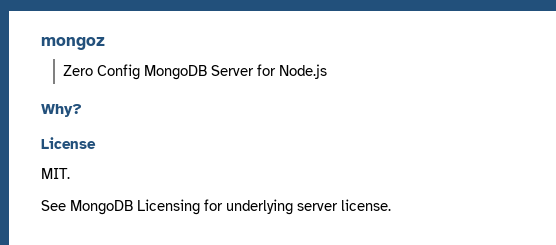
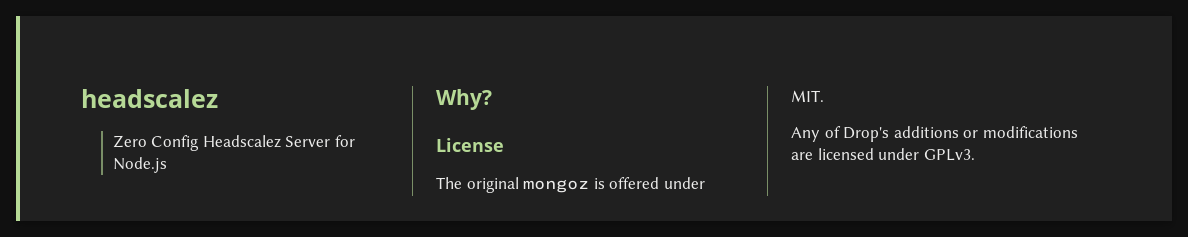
- mongoz
+ headscalez
- Zero Config MongoDB Server for Node.js
+ Zero Config Headscalez Server for Node.js
- MIT.
- See MongoDB Licensing for underlying server license.
+ The original mongoz is offered under MIT.
+ Any of Drop's additions or modifications are licensed under GPLv3.

